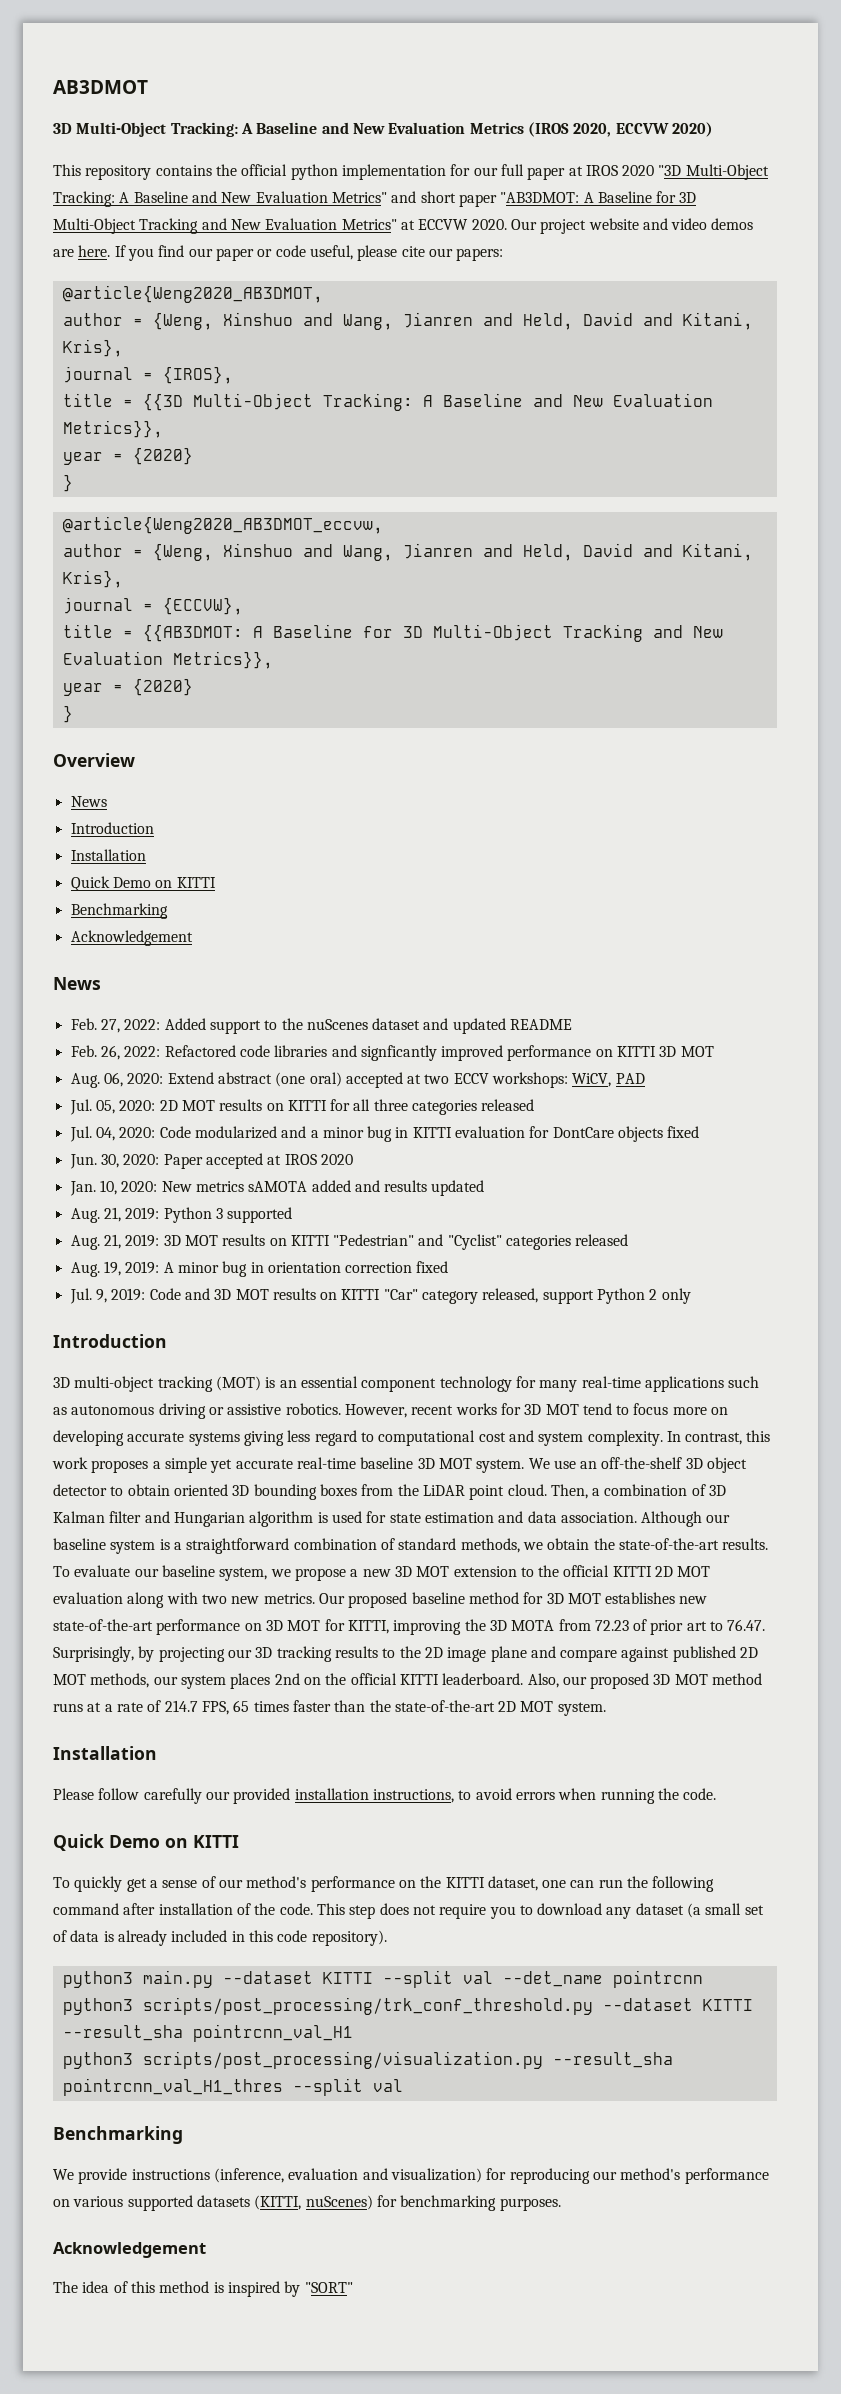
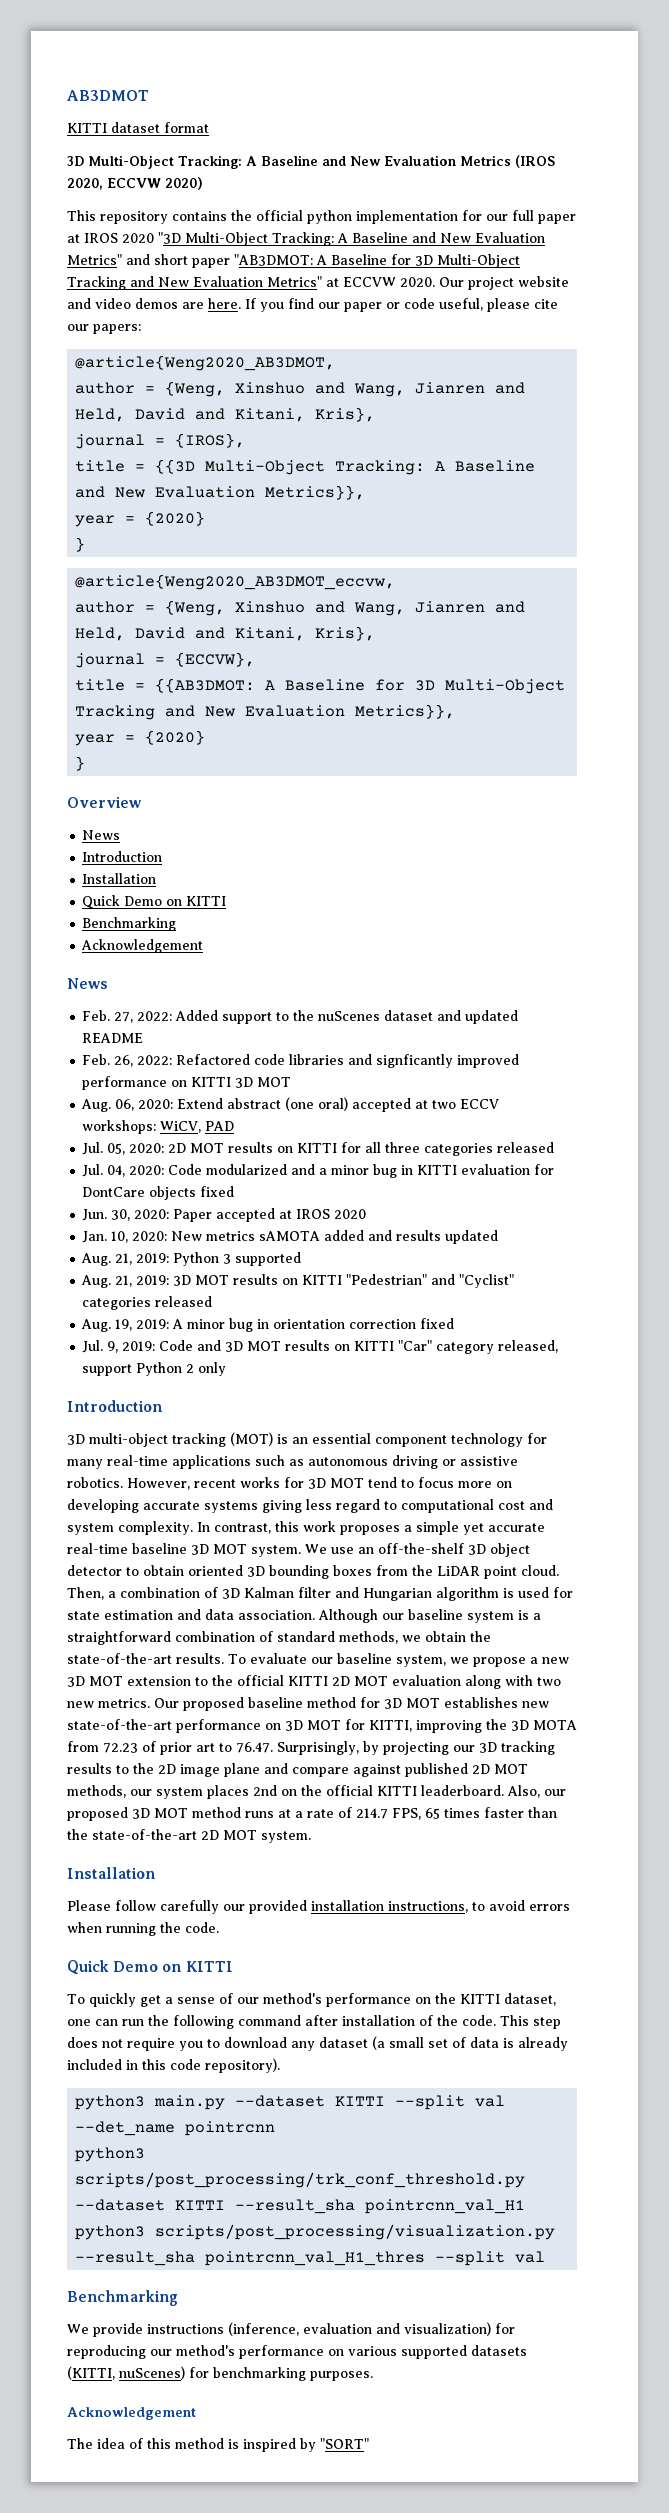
+ KITTI dataset format

